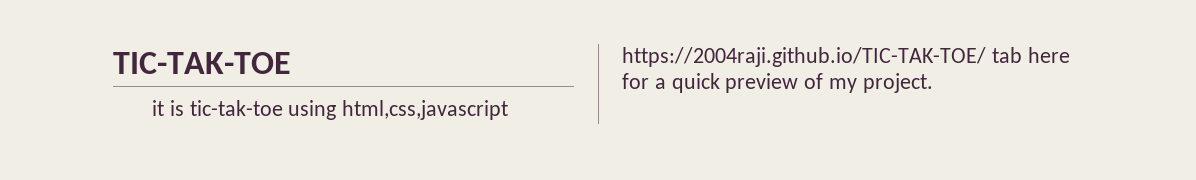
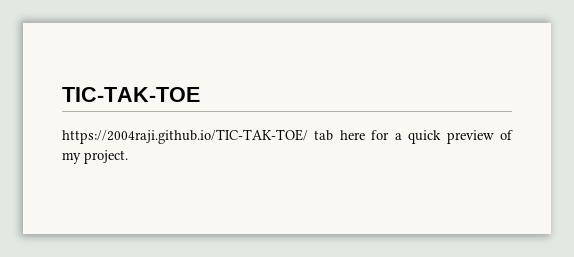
- it is tic-tak-toe using html,css,javascript https://2004raji.github.io/TIC-TAK-TOE/ tab here for a quick preview of my project.
+ https://2004raji.github.io/TIC-TAK-TOE/ tab here for a quick preview of my project.

